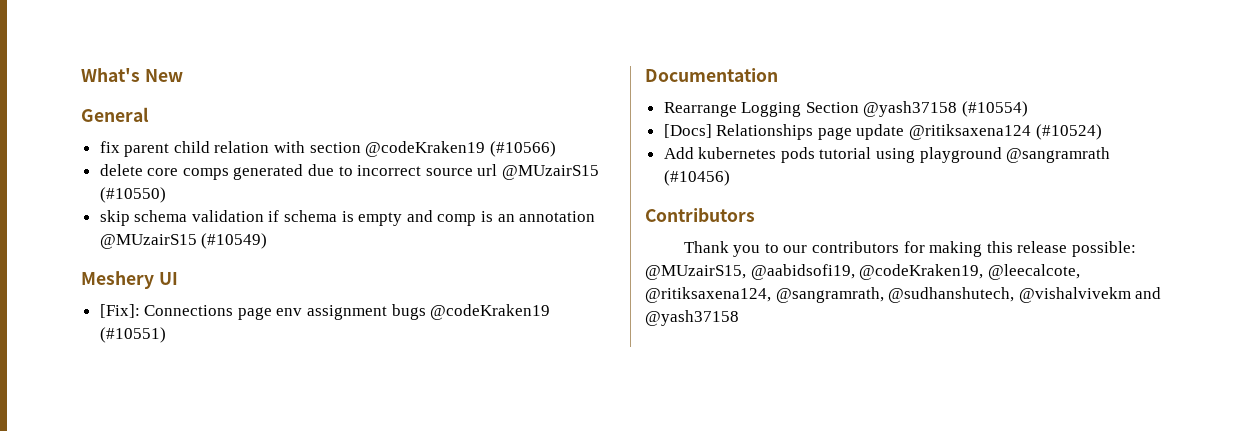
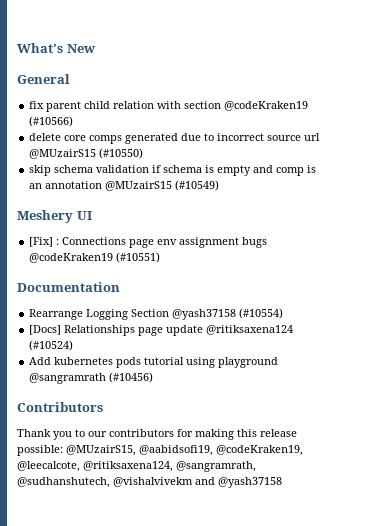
- [Fix]: Connections page env assignment bugs @codeKraken19 (#10551)
+ [Fix] : Connections page env assignment bugs @codeKraken19 (#10551)

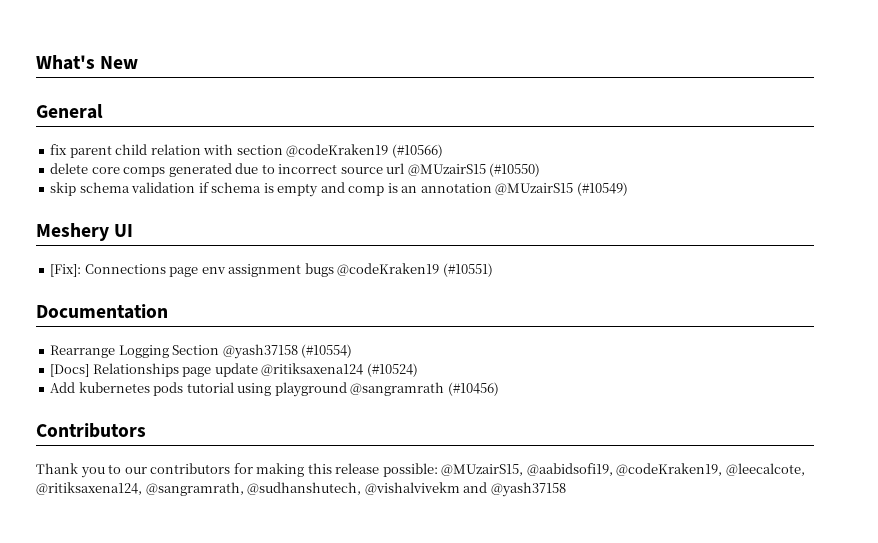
- [Fix] : Connections page env assignment bugs @codeKraken19 (#10551)
+ [Fix]: Connections page env assignment bugs @codeKraken19 (#10551)

